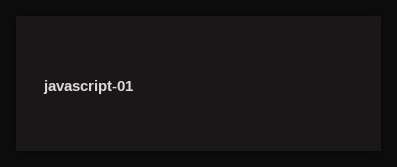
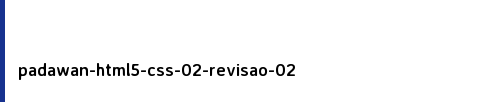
- javascript-01
+ padawan-html5-css-02-revisao-02

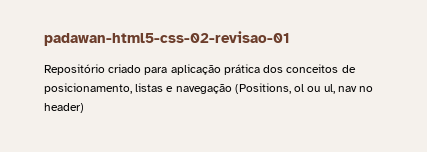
- padawan-html5-css-02-revisao-02
+ padawan-html5-css-02-revisao-01
+ Repositório criado para aplicação prática dos conceitos de posicionamento, listas e navegação (Positions, ol ou ul, nav no header)

